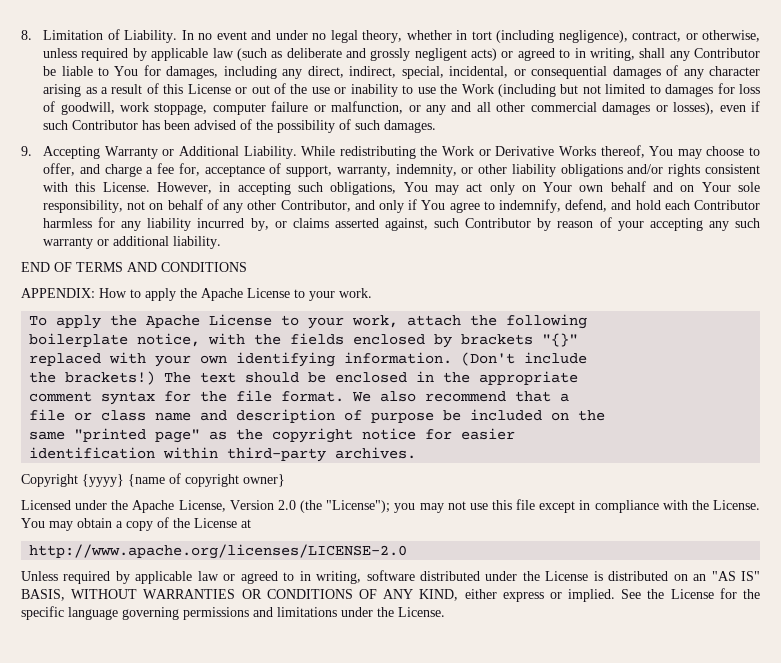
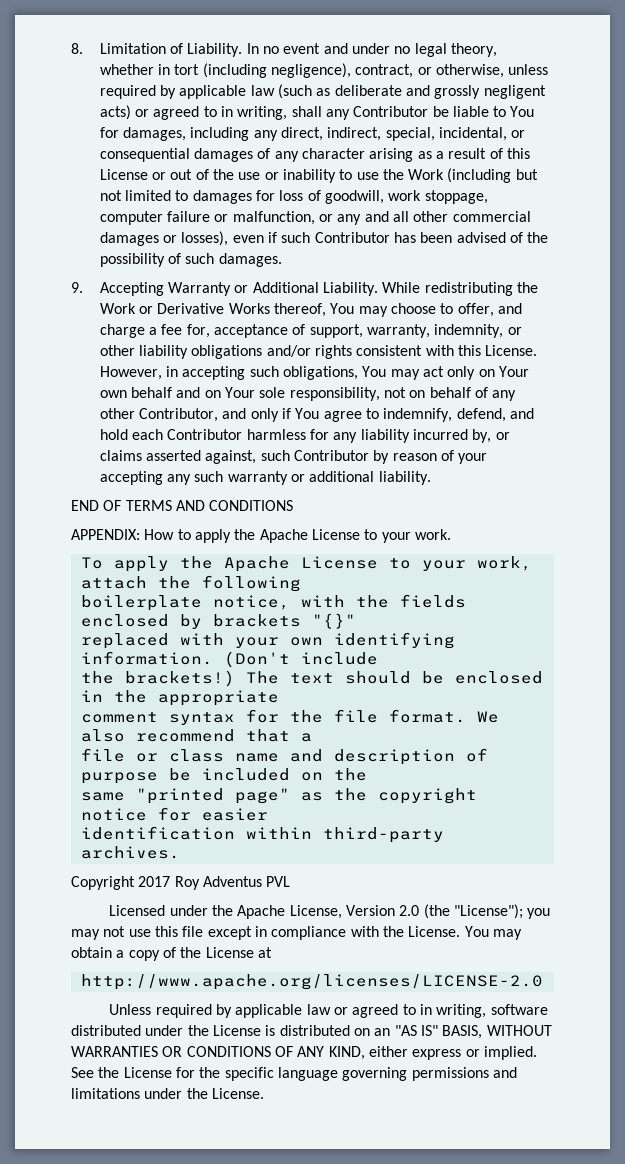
- Copyright {yyyy} {name of copyright owner}
+ Copyright 2017 Roy Adventus PVL

